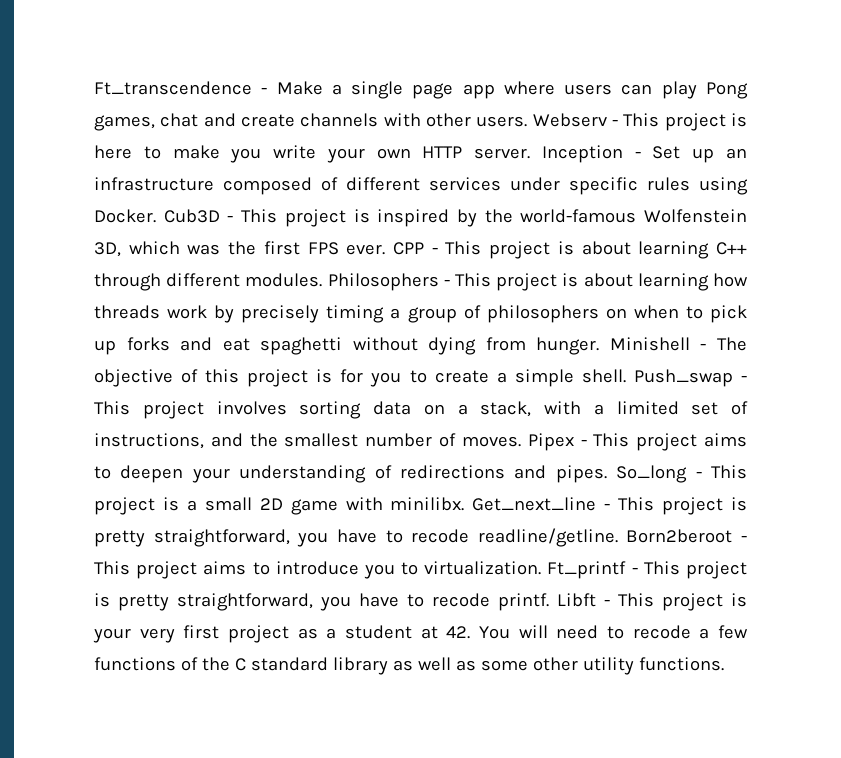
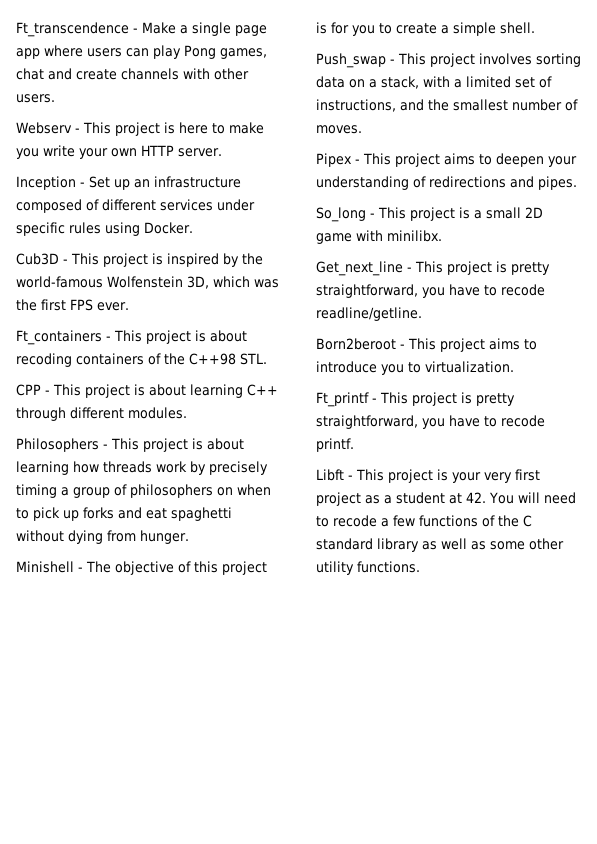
- Ft_transcendence - Make a single page app where users can play Pong games, chat and create channels with other users. Webserv - This project is here to make you write your own HTTP server. Inception - Set up an infrastructure composed of different services under specific rules using Docker. Cub3D - This project is inspired by the world-famous Wolfenstein 3D, which was the first FPS ever. CPP - This project is about learning C++ through different modules. Philosophers - This project is about learning how threads work by precisely timing a group of philosophers on when to pick up forks and eat spaghetti without dying from hunger. Minishell - The objective of this project is for you to create a simple shell. Push_swap - This project involves sorting data on a stack, with a limited set of instructions, and the smallest number of moves. Pipex - This project aims to deepen your understanding of redirections and pipes. So_long - This project is a small 2D game with minilibx. Get_next_line - This project is pretty straightforward, you have to recode readline/getline. Born2beroot - This project aims to introduce you to virtualization. Ft_printf - This project is pretty straightforward, you have to recode printf. Libft - This project is your very first project as a student at 42. You will need to recode a few functions of the C standard library as well as some other utility functions.
+ Ft_transcendence - Make a single page app where users can play Pong games, chat and create channels with other users.
+ Webserv - This project is here to make you write your own HTTP server.
+ Inception - Set up an infrastructure composed of different services under specific rules using Docker.
+ Cub3D - This project is inspired by the world-famous Wolfenstein 3D, which was the first FPS ever.
+ Ft_containers - This project is about recoding containers of the C++98 STL.
+ CPP - This project is about learning C++ through different modules.
+ Philosophers - This project is about learning how threads work by precisely timing a group of philosophers on when to pick up forks and eat spaghetti without dying from hunger.
+ Minishell - The objective of this project is for you to create a simple shell.
+ Push_swap - This project involves sorting data on a stack, with a limited set of instructions, and the smallest number of moves.
+ Pipex - This project aims to deepen your understanding of redirections and pipes.
+ So_long - This project is a small 2D game with minilibx.
+ Get_next_line - This project is pretty straightforward, you have to recode readline/getline.
+ Born2beroot - This project aims to introduce you to virtualization.
+ Ft_printf - This project is pretty straightforward, you have to recode printf.
+ Libft - This project is your very first project as a student at 42. You will need to recode a few functions of the C standard library as well as some other utility functions.

